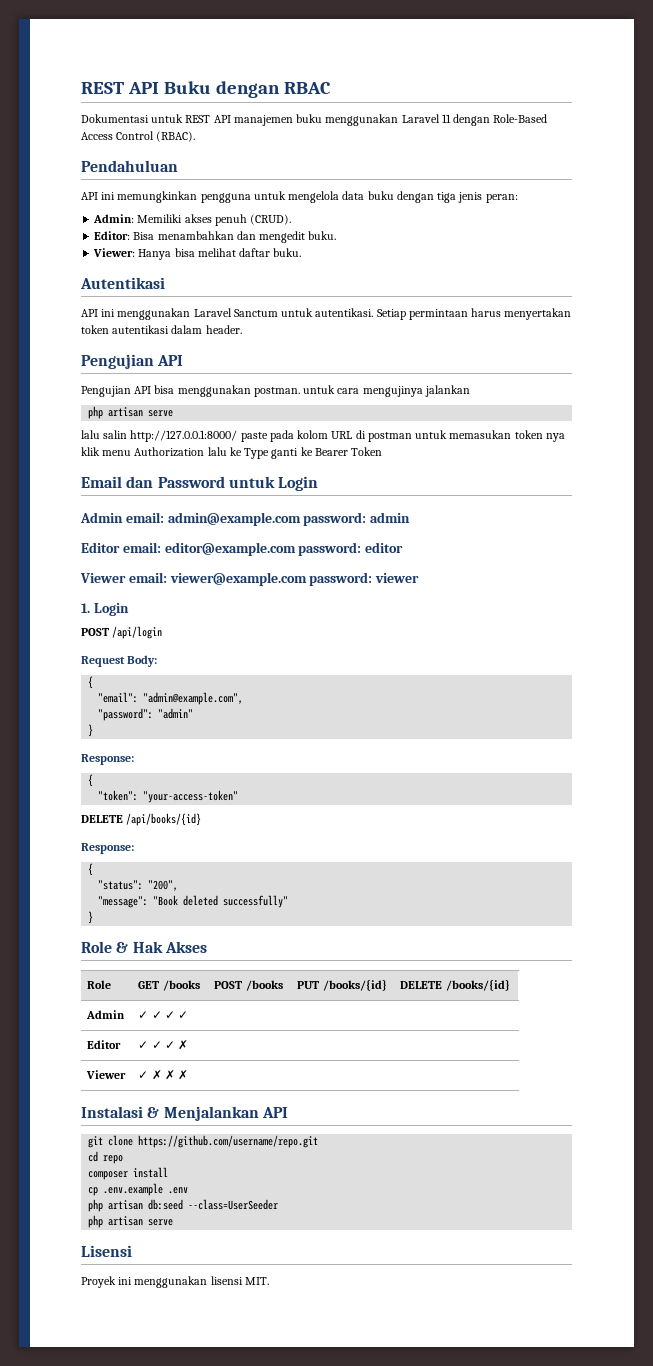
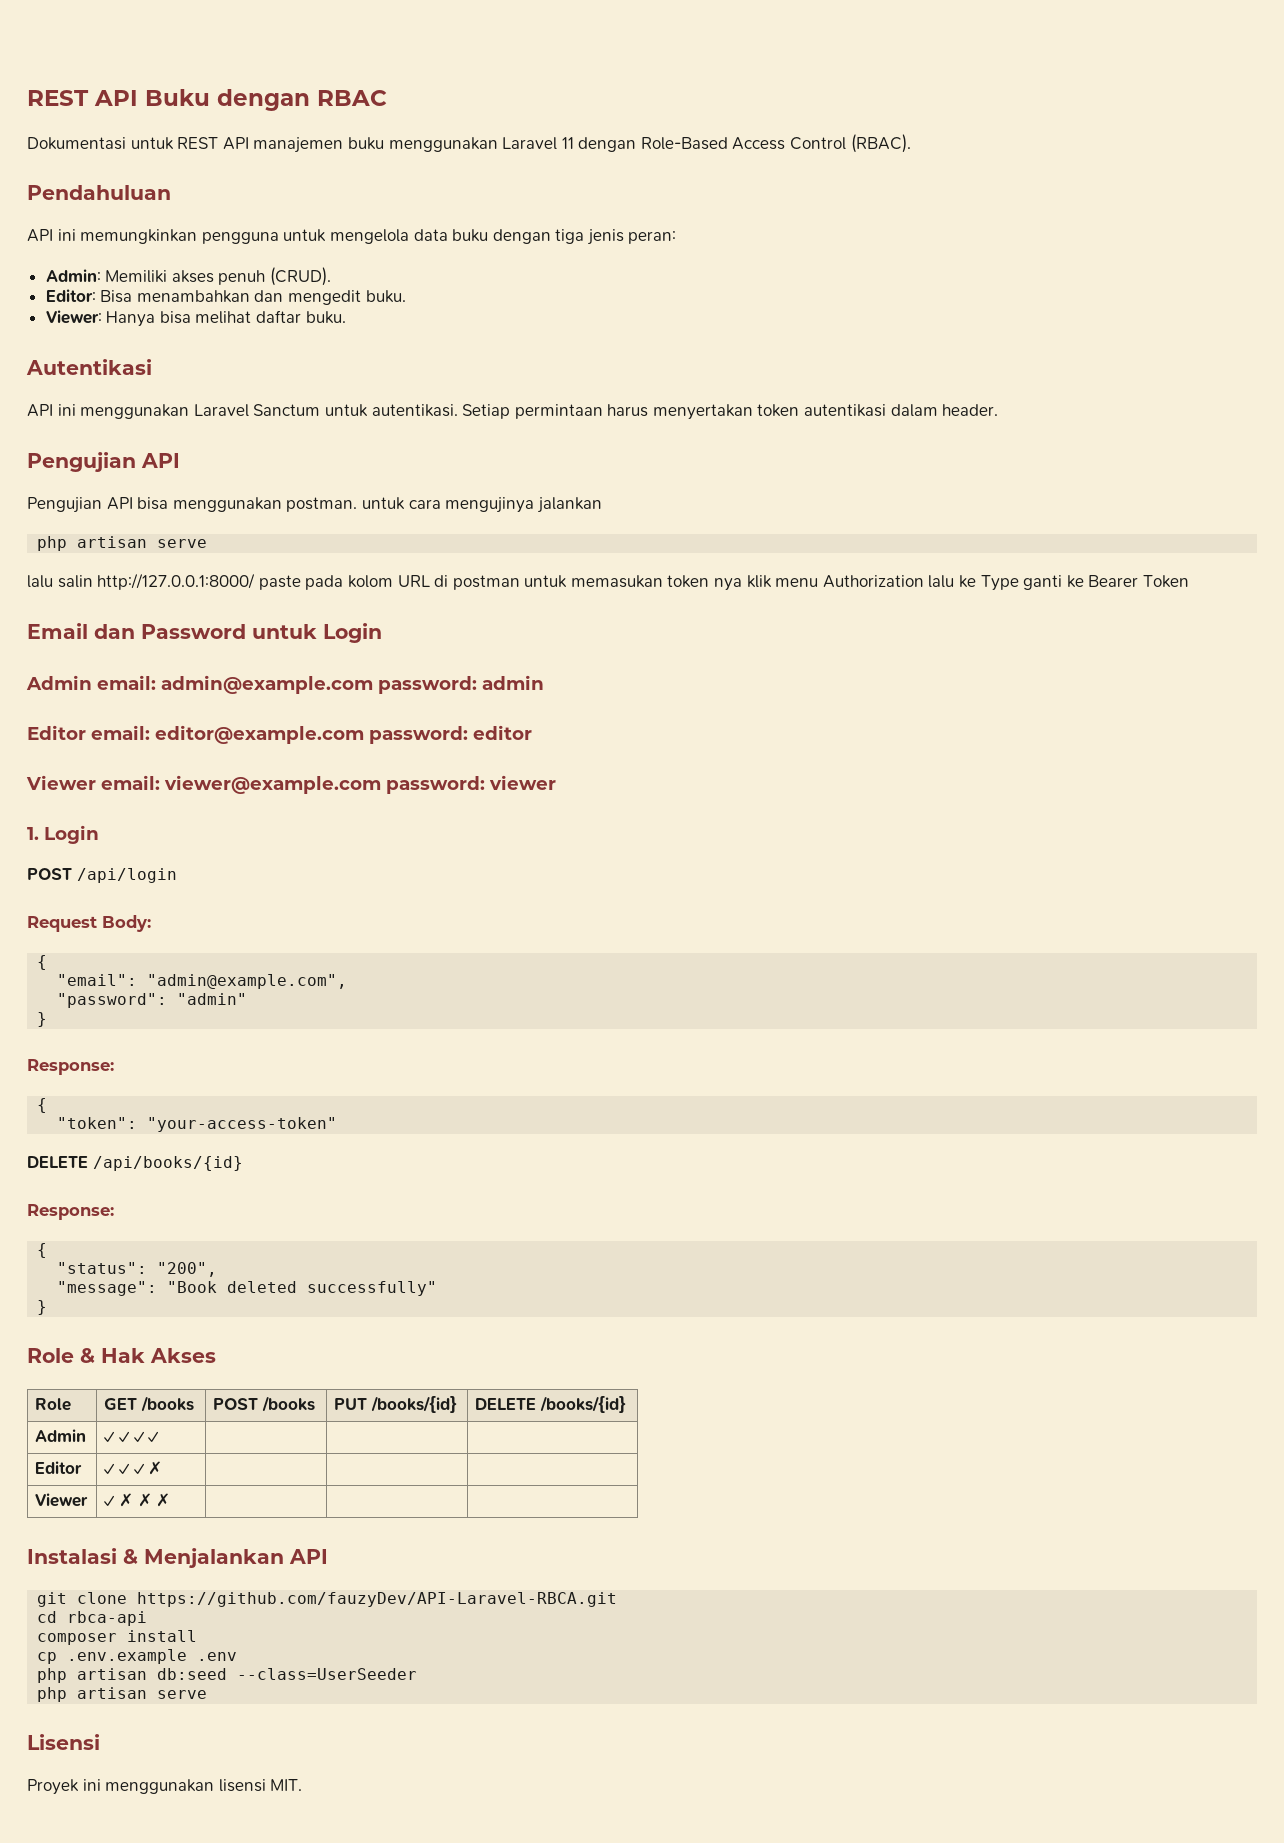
- git clone https://github.com/username/repo.git
+ git clone https://github.com/fauzyDev/API-Laravel-RBCA.git
- cd repo
+ cd rbca-api

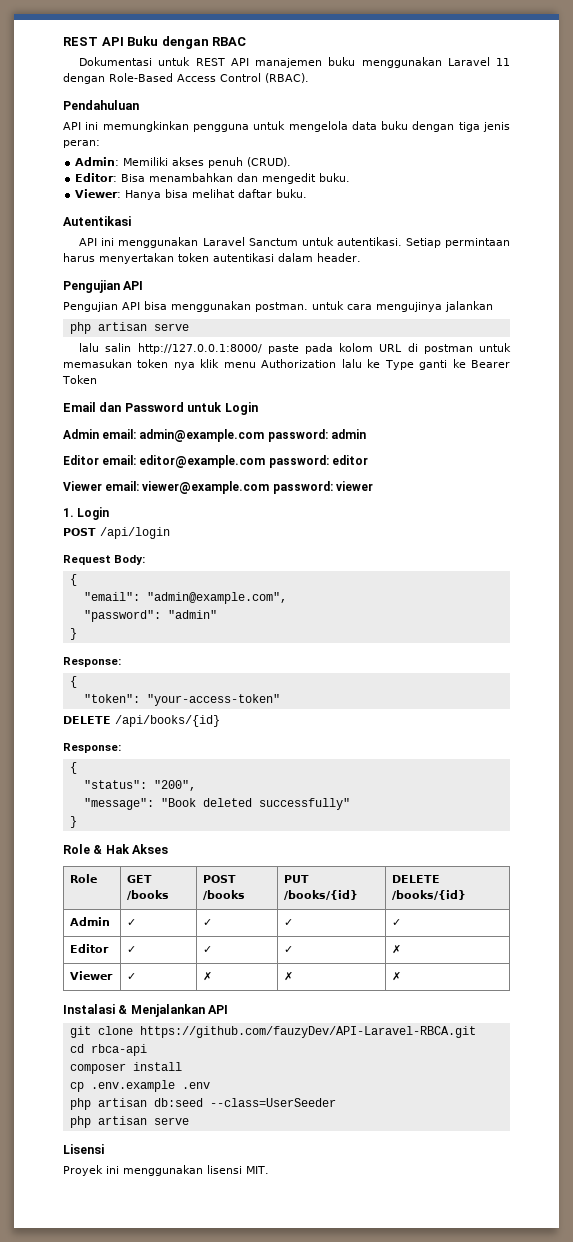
- Admin | ✓ ✓ ✓ ✓ | | |
+ Admin | ✓ | ✓ | ✓ | ✓
- Editor | ✓ ✓ ✓ ✗ | | |
+ Editor | ✓ | ✓ | ✓ | ✗
- Viewer | ✓ ✗ ✗ ✗ | | |
+ Viewer | ✓ | ✗ | ✗ | ✗

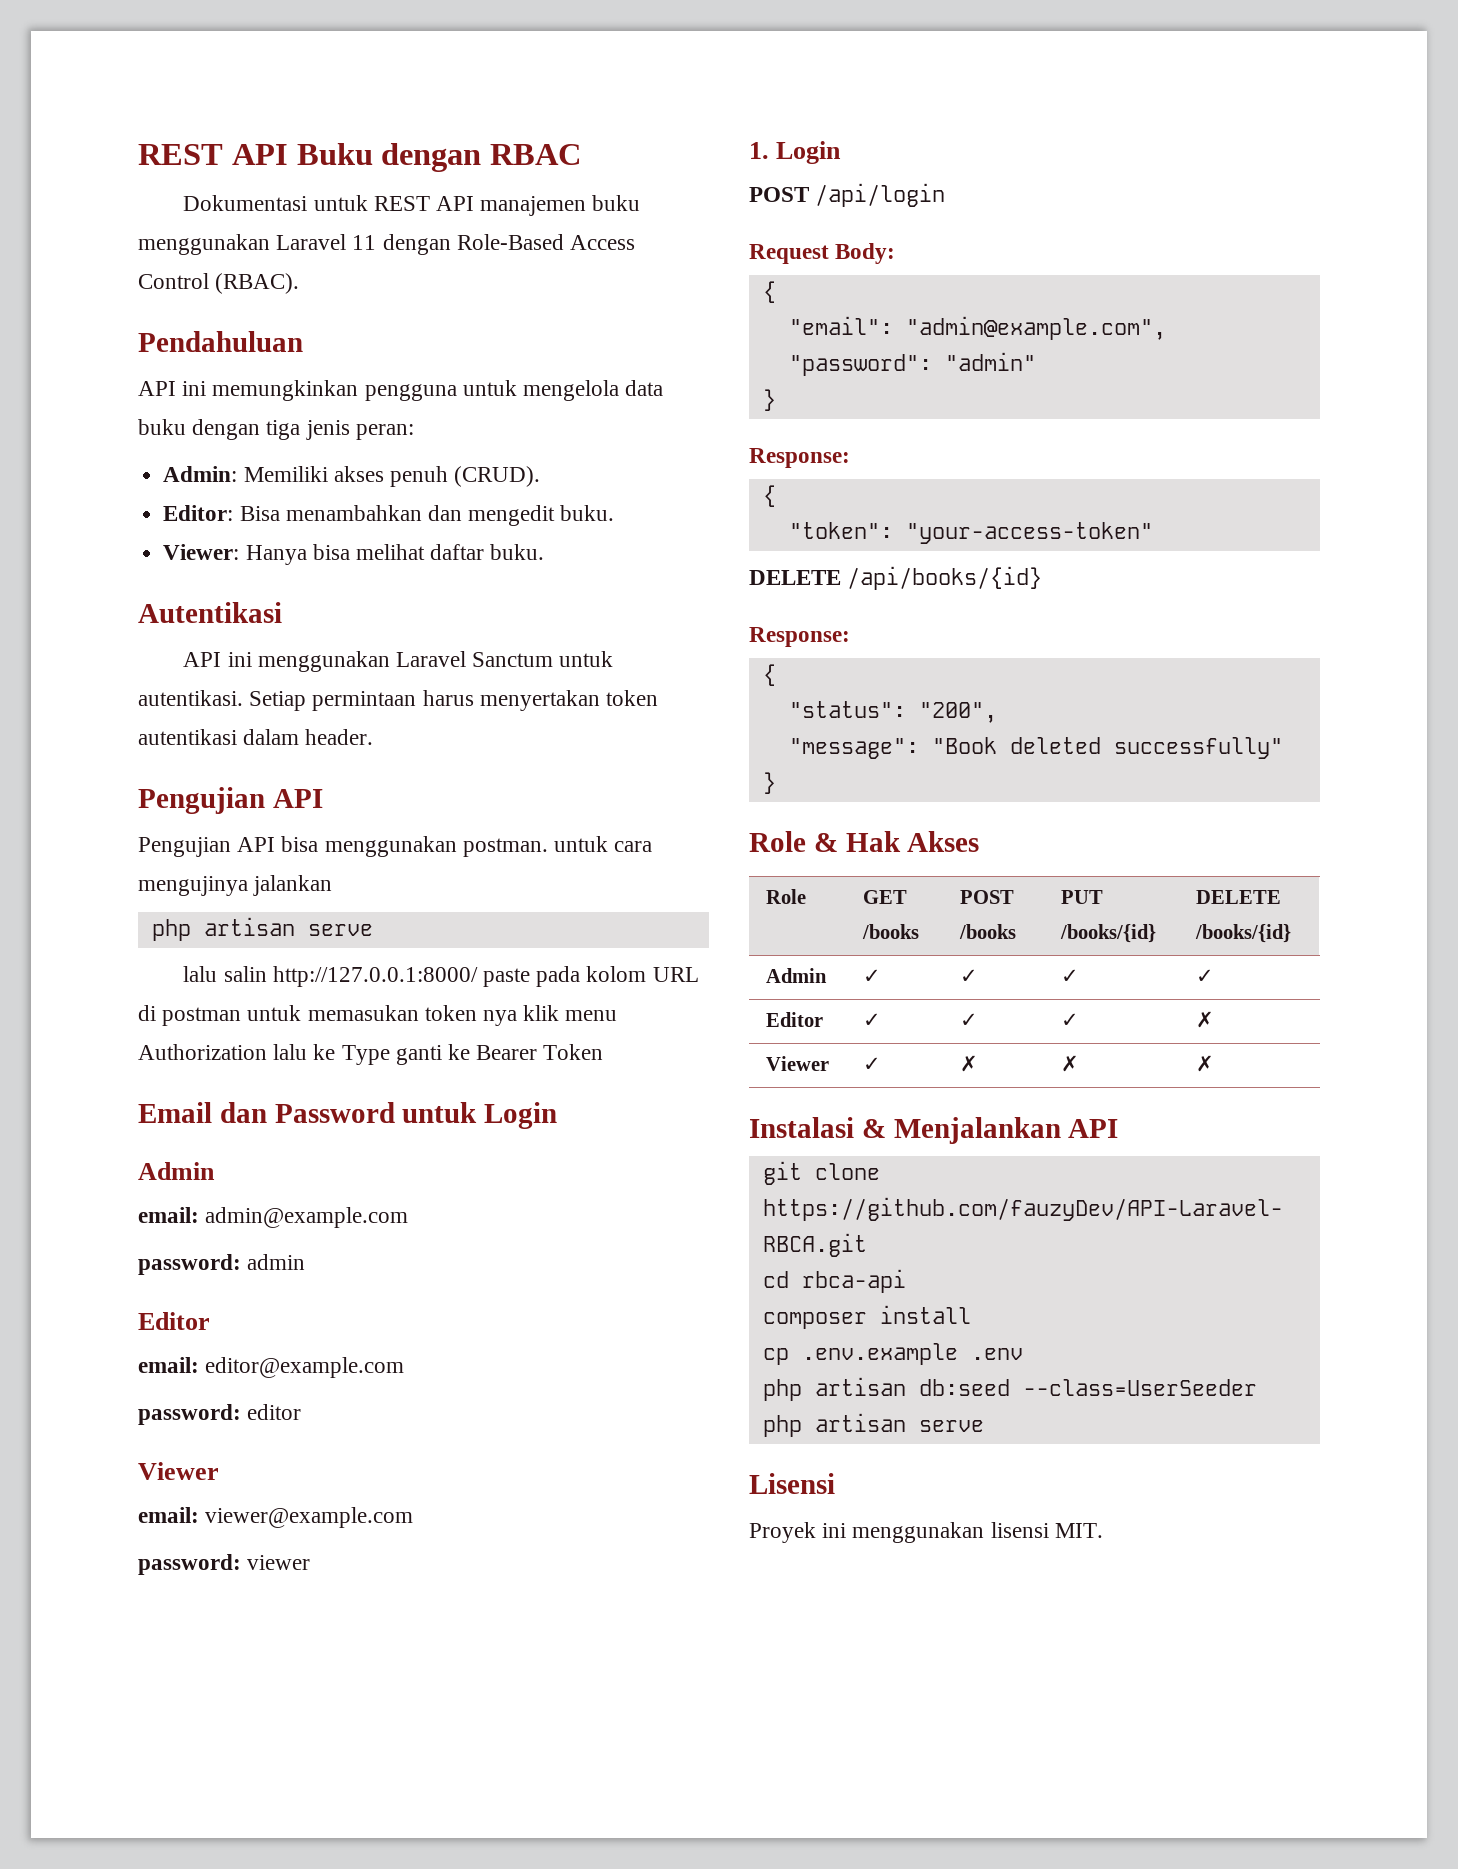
  Email dan Password untuk Login
- Admin email: admin@example.com password: admin
- Editor email: editor@example.com password: editor
- Viewer email: viewer@example.com password: viewer
+ Admin
+ email: admin@example.com
+ password: admin
+ Editor
+ email: editor@example.com
+ password: editor
+ Viewer
+ email: viewer@example.com
+ password: viewer

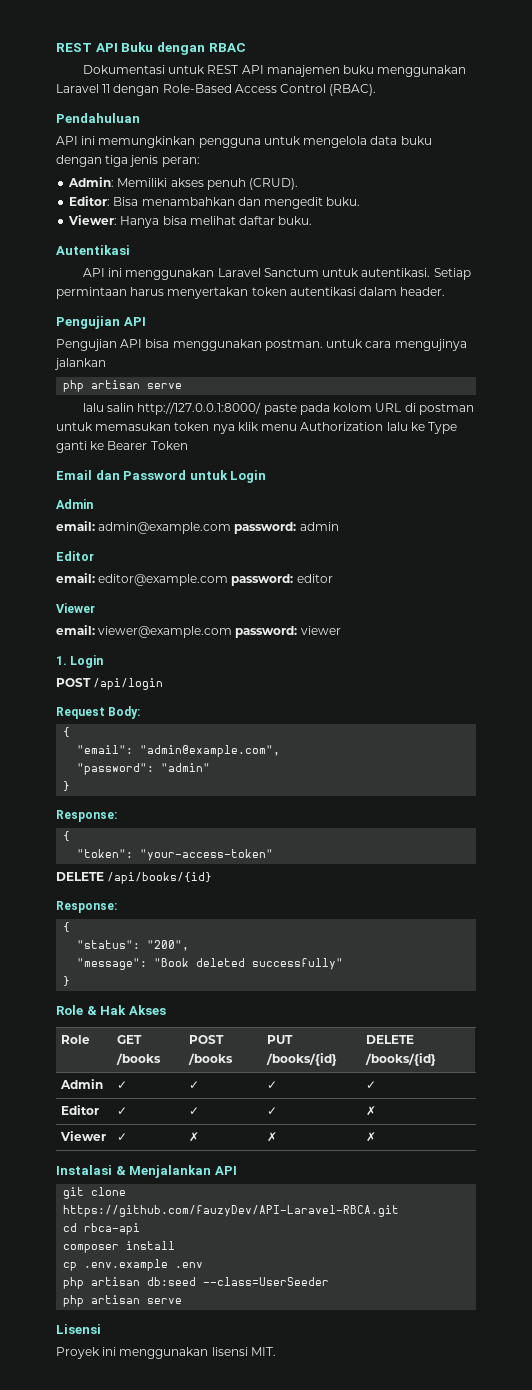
- email: admin@example.com
- password: admin
+ email: admin@example.com password: admin
- email: editor@example.com
- password: editor
+ email: editor@example.com password: editor
- email: viewer@example.com
- password: viewer
+ email: viewer@example.com password: viewer

